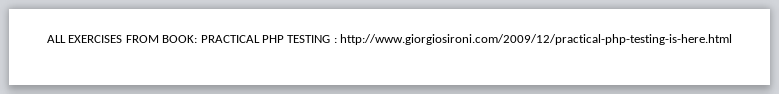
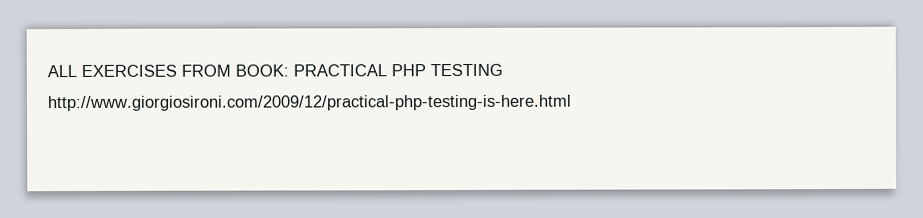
- ALL EXERCISES FROM BOOK: PRACTICAL PHP TESTING : http://www.giorgiosironi.com/2009/12/practical-php-testing-is-here.html
+ ALL EXERCISES FROM BOOK: PRACTICAL PHP TESTING
+ http://www.giorgiosironi.com/2009/12/practical-php-testing-is-here.html

